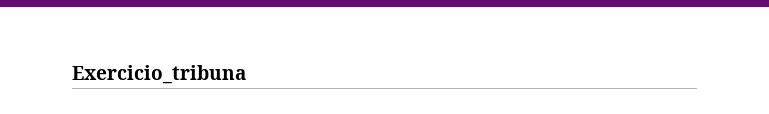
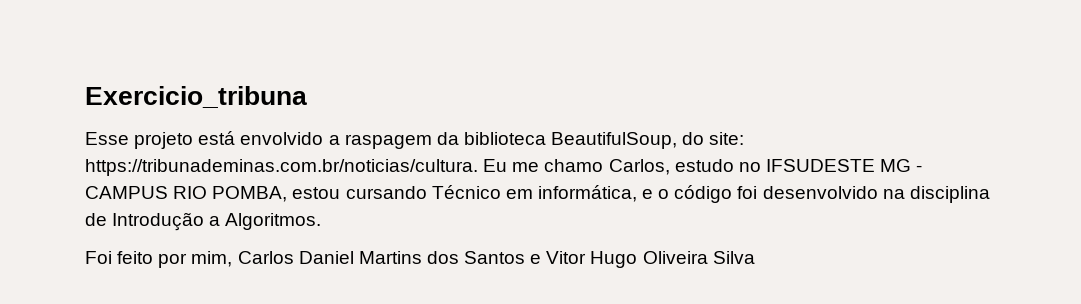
+ Esse projeto está envolvido a raspagem da biblioteca BeautifulSoup, do site: https://tribunademinas.com.br/noticias/cultura. Eu me chamo Carlos, estudo no IFSUDESTE MG - CAMPUS RIO POMBA, estou cursando Técnico em informática, e o código foi desenvolvido na disciplina de Introdução a Algoritmos.
+ Foi feito por mim, Carlos Daniel Martins dos Santos e Vitor Hugo Oliveira Silva

